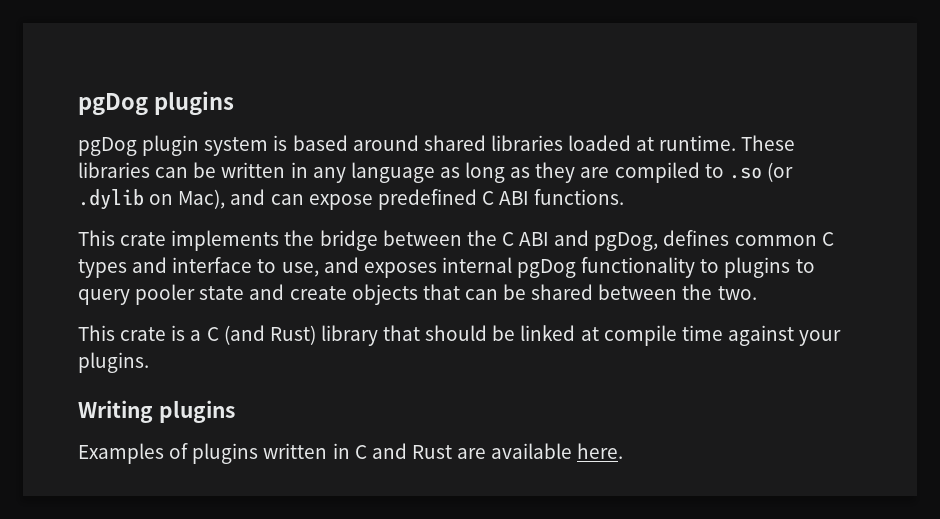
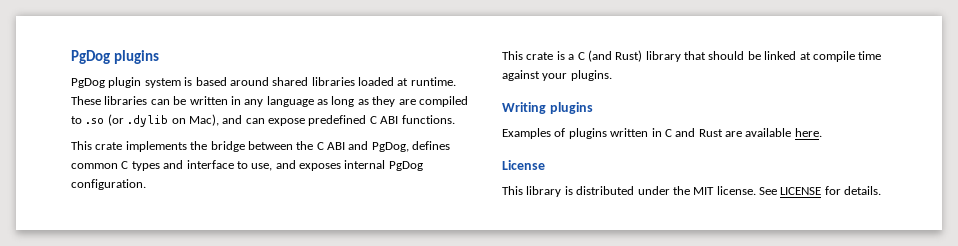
- pgDog plugins
- pgDog plugin system is based around shared libraries loaded at runtime.
+ PgDog plugins
+ PgDog plugin system is based around shared libraries loaded at runtime.
- This crate implements the bridge between the C ABI and pgDog, defines common C types and interface to use, and exposes internal pgDog functionality to plugins to query pooler state and create objects that can be shared between the two.
+ This crate implements the bridge between the C ABI and PgDog, defines common C types and interface to use, and exposes internal PgDog configuration.
+ License
+ This library is distributed under the MIT license. See LICENSE for details.

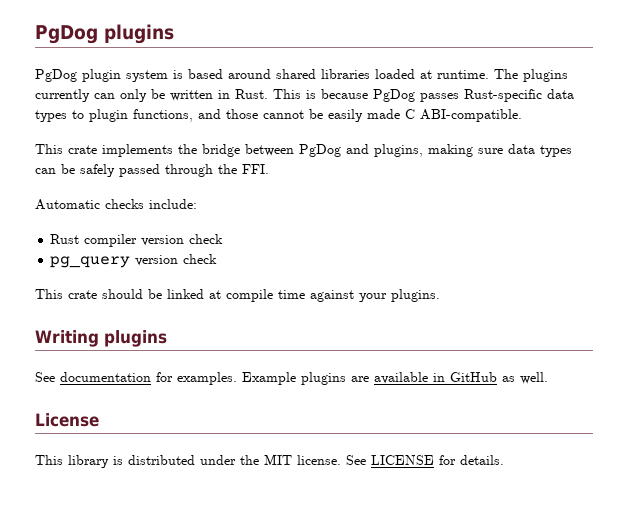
- These libraries can be written in any language as long as they are compiled to .so (or .dylib on Mac), and can expose predefined C ABI functions.
+ The plugins currently can only be written in Rust. This is because PgDog passes Rust-specific data types to plugin functions, and those cannot be easily made C ABI-compatible.
- This crate implements the bridge between the C ABI and PgDog, defines common C types and interface to use, and exposes internal PgDog configuration.
- This crate is a C (and Rust) library that should be linked at compile time against your plugins.
+ This crate implements the bridge between PgDog and plugins, making sure data types can be safely passed through the FFI.
+ Automatic checks include:
+ Rust compiler version check
+ pg_query version check
+ This crate should be linked at compile time against your plugins.
- Examples of plugins written in C and Rust are available here.
+ See documentation for examples. Example plugins are available in GitHub as well.

